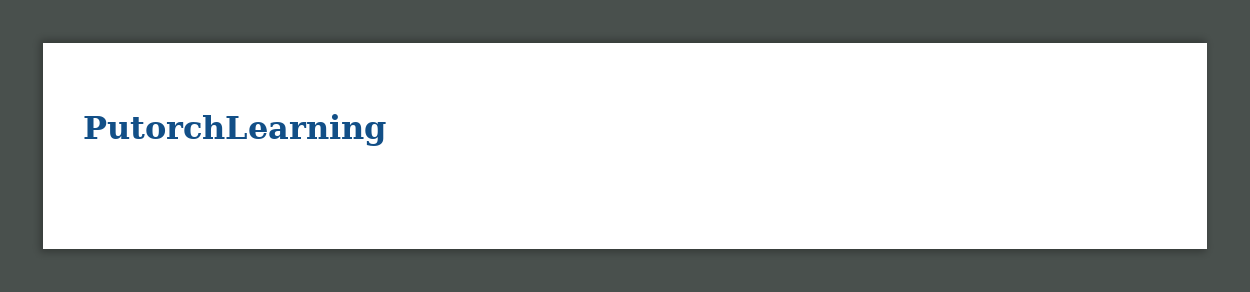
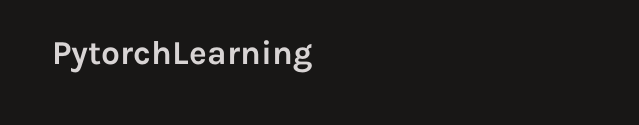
- PutorchLearning
+ PytorchLearning

